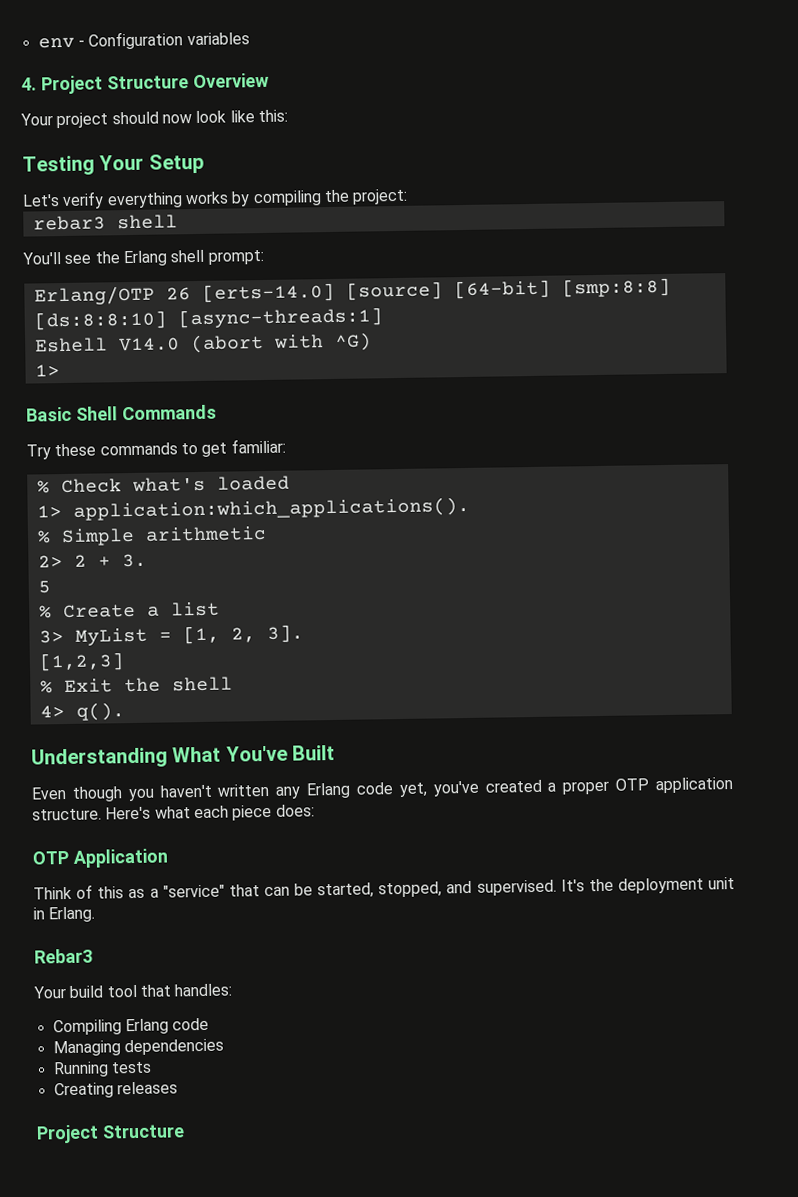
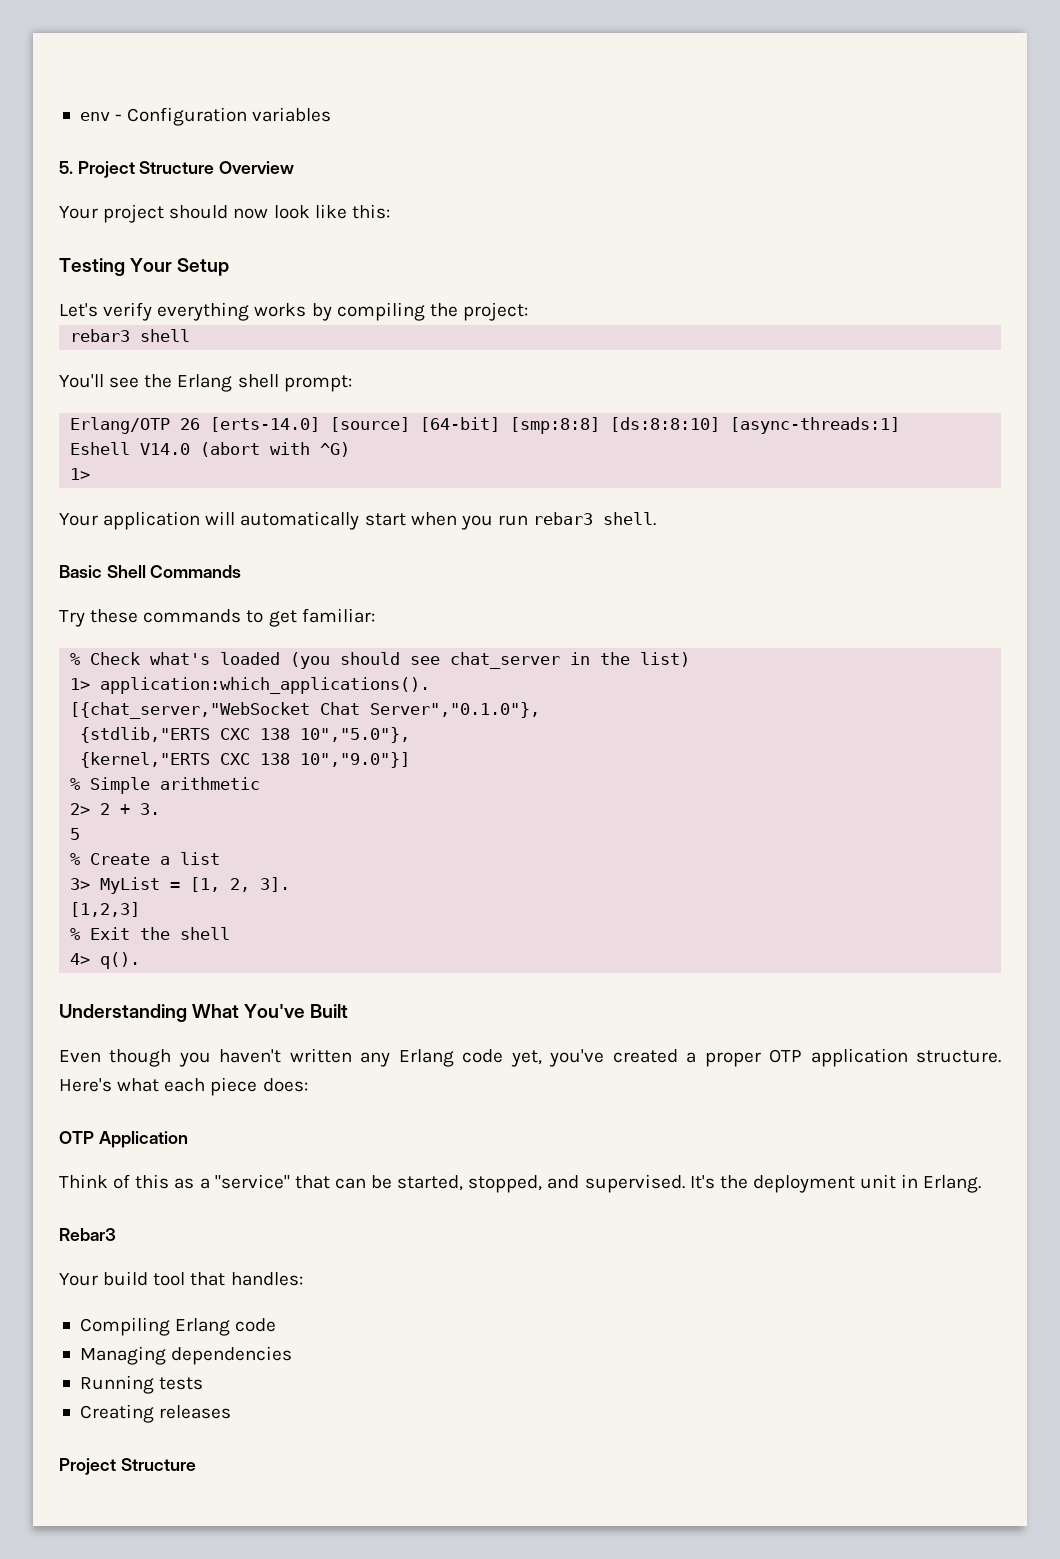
- 4. Project Structure Overview
+ 5. Project Structure Overview
+ Your application will automatically start when you run rebar3 shell.
- % Check what's loaded
+ % Check what's loaded (you should see chat_server in the list)
  1> application:which_applications().
+ [{chat_server,"WebSocket Chat Server","0.1.0"},
+ {stdlib,"ERTS CXC 138 10","5.0"},
+ {kernel,"ERTS CXC 138 10","9.0"}]

